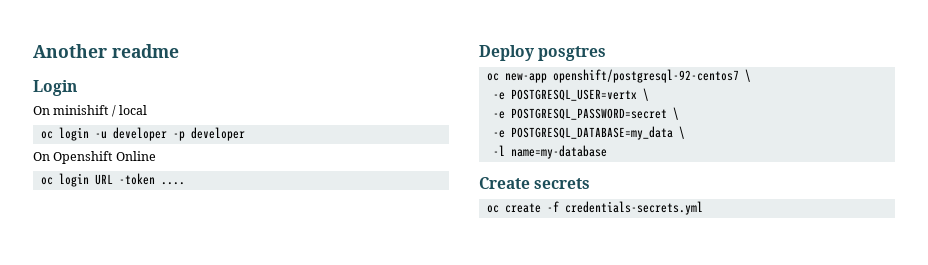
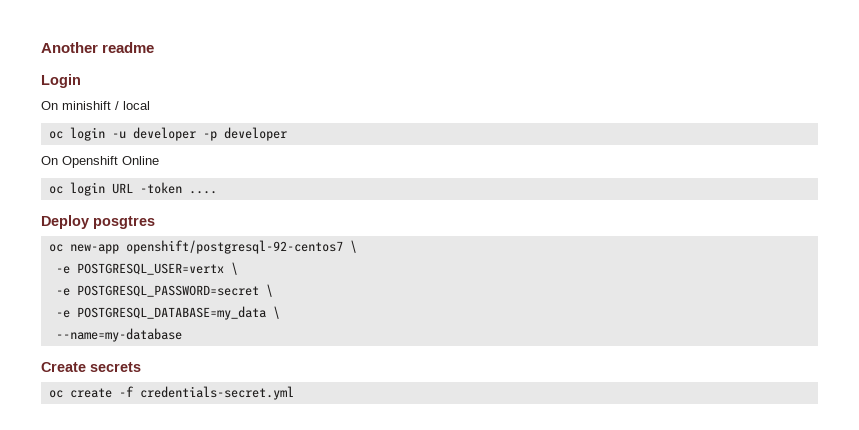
- -l name=my-database
+ --name=my-database
- oc create -f credentials-secrets.yml
+ oc create -f credentials-secret.yml

